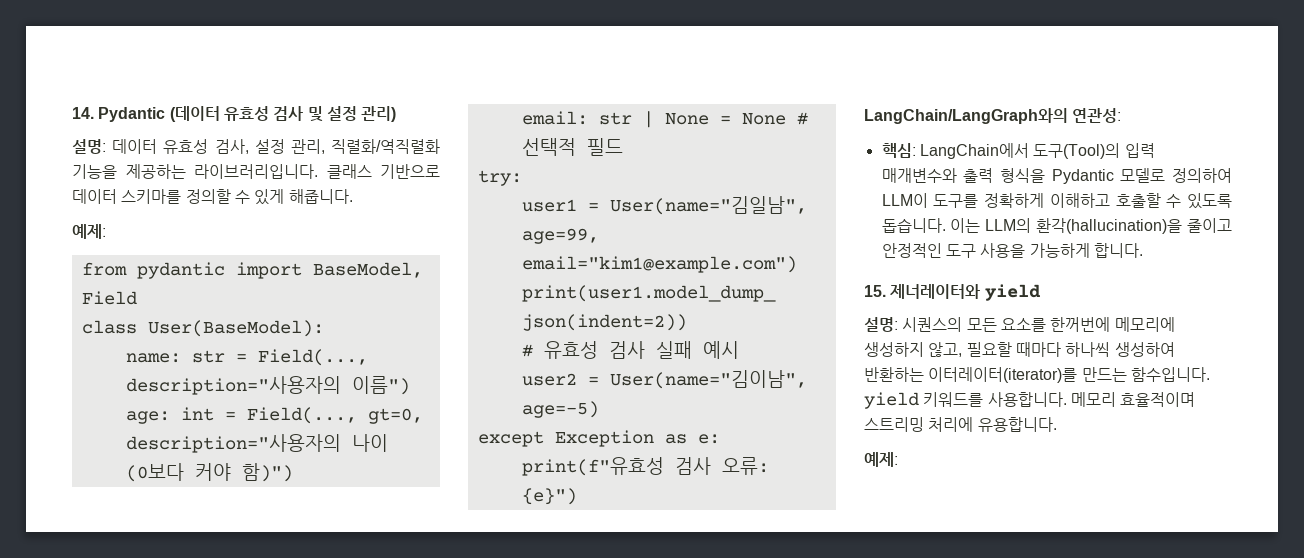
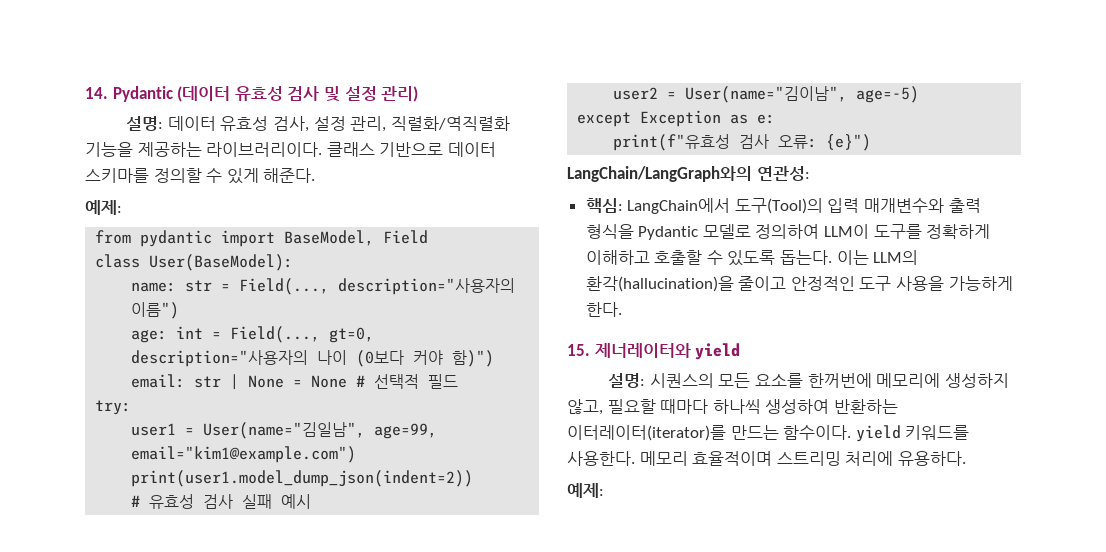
- 설명: 데이터 유효성 검사, 설정 관리, 직렬화/역직렬화 기능을 제공하는 라이브러리입니다.
+ 설명: 데이터 유효성 검사, 설정 관리, 직렬화/역직렬화 기능을 제공하는 라이브러리이다.
- 클래스 기반으로 데이터 스키마를 정의할 수 있게 해줍니다.
+ 클래스 기반으로 데이터 스키마를 정의할 수 있게 해준다.
- 핵심: LangChain에서 도구(Tool)의 입력 매개변수와 출력 형식을 Pydantic 모델로 정의하여 LLM이 도구를 정확하게 이해하고 호출할 수 있도록 돕습니다.
+ 핵심: LangChain에서 도구(Tool)의 입력 매개변수와 출력 형식을 Pydantic 모델로 정의하여 LLM이 도구를 정확하게 이해하고 호출할 수 있도록 돕는다.
- 이는 LLM의 환각(hallucination)을 줄이고 안정적인 도구 사용을 가능하게 합니다.
+ 이는 LLM의 환각(hallucination)을 줄이고 안정적인 도구 사용을 가능하게 한다.
- 설명: 시퀀스의 모든 요소를 한꺼번에 메모리에 생성하지 않고, 필요할 때마다 하나씩 생성하여 반환하는 이터레이터(iterator)를 만드는 함수입니다. yield 키워드를 사용합니다.
+ 설명: 시퀀스의 모든 요소를 한꺼번에 메모리에 생성하지 않고, 필요할 때마다 하나씩 생성하여 반환하는 이터레이터(iterator)를 만드는 함수이다. yield 키워드를 사용한다.
- 메모리 효율적이며 스트리밍 처리에 유용합니다.
+ 메모리 효율적이며 스트리밍 처리에 유용하다.

